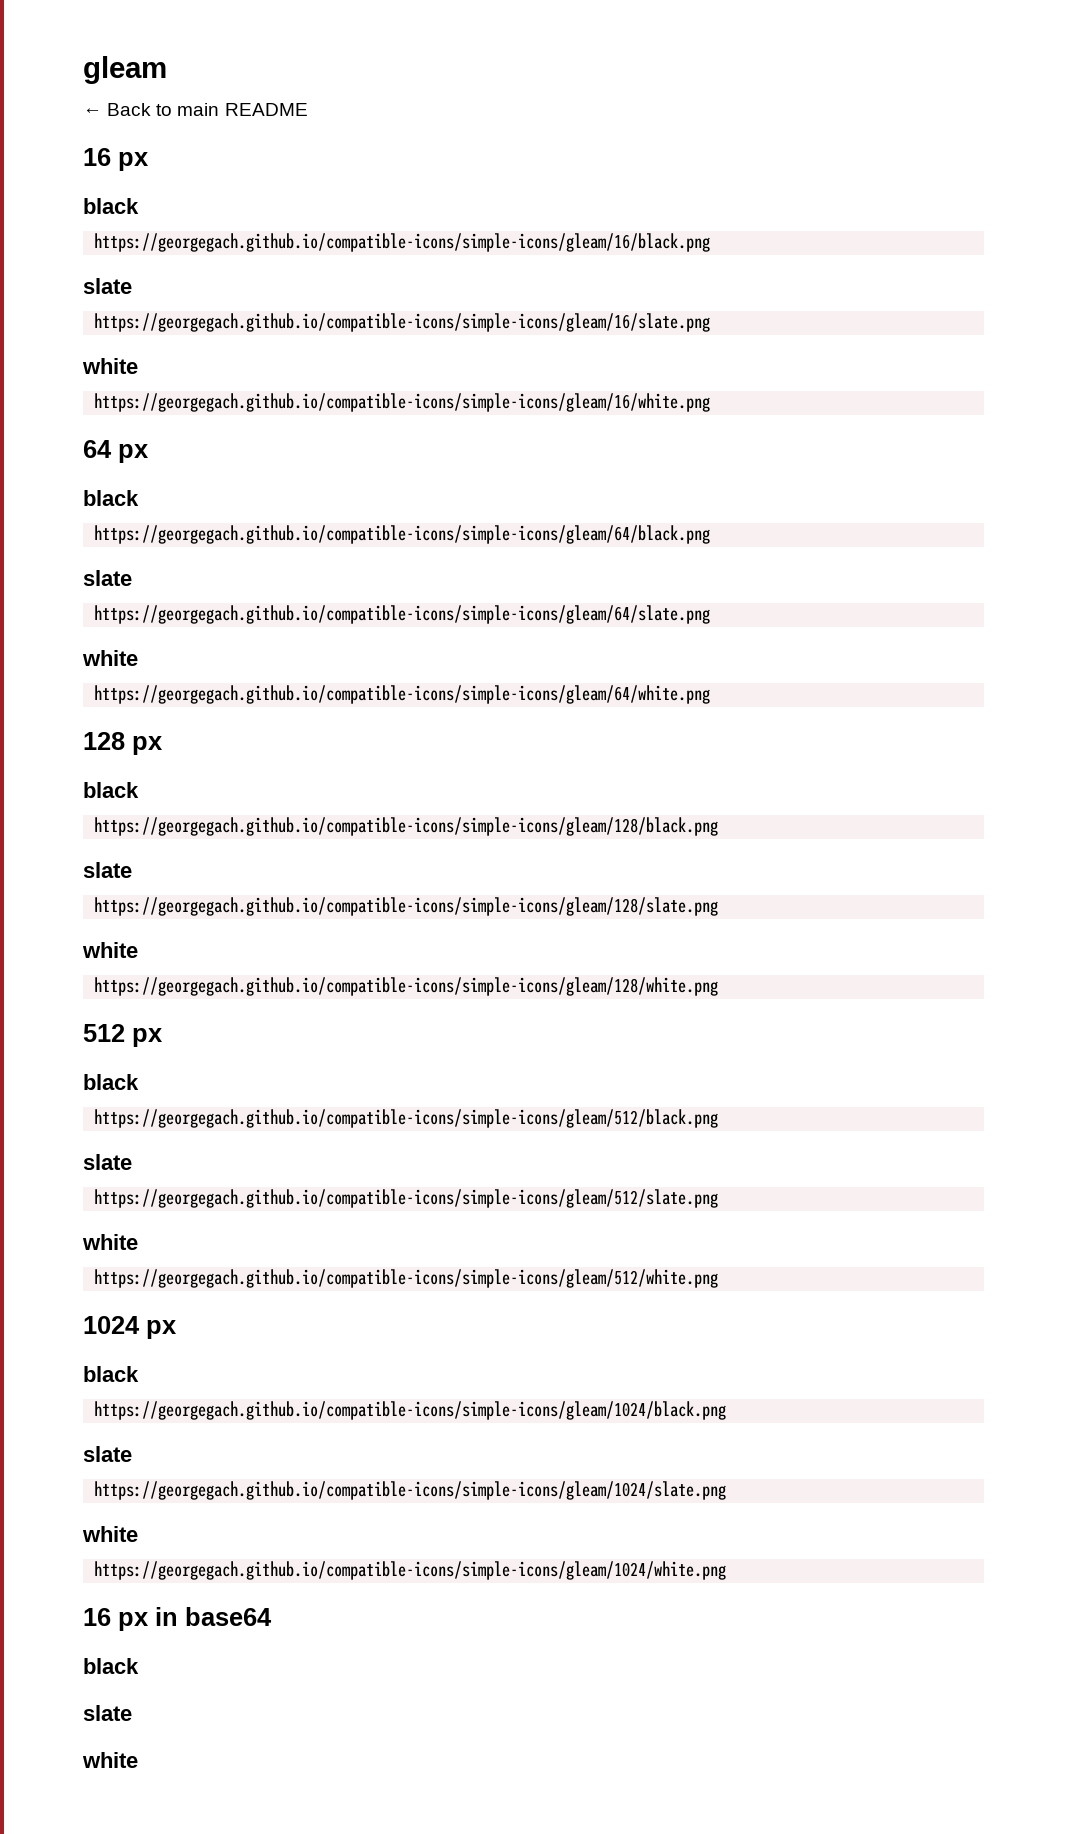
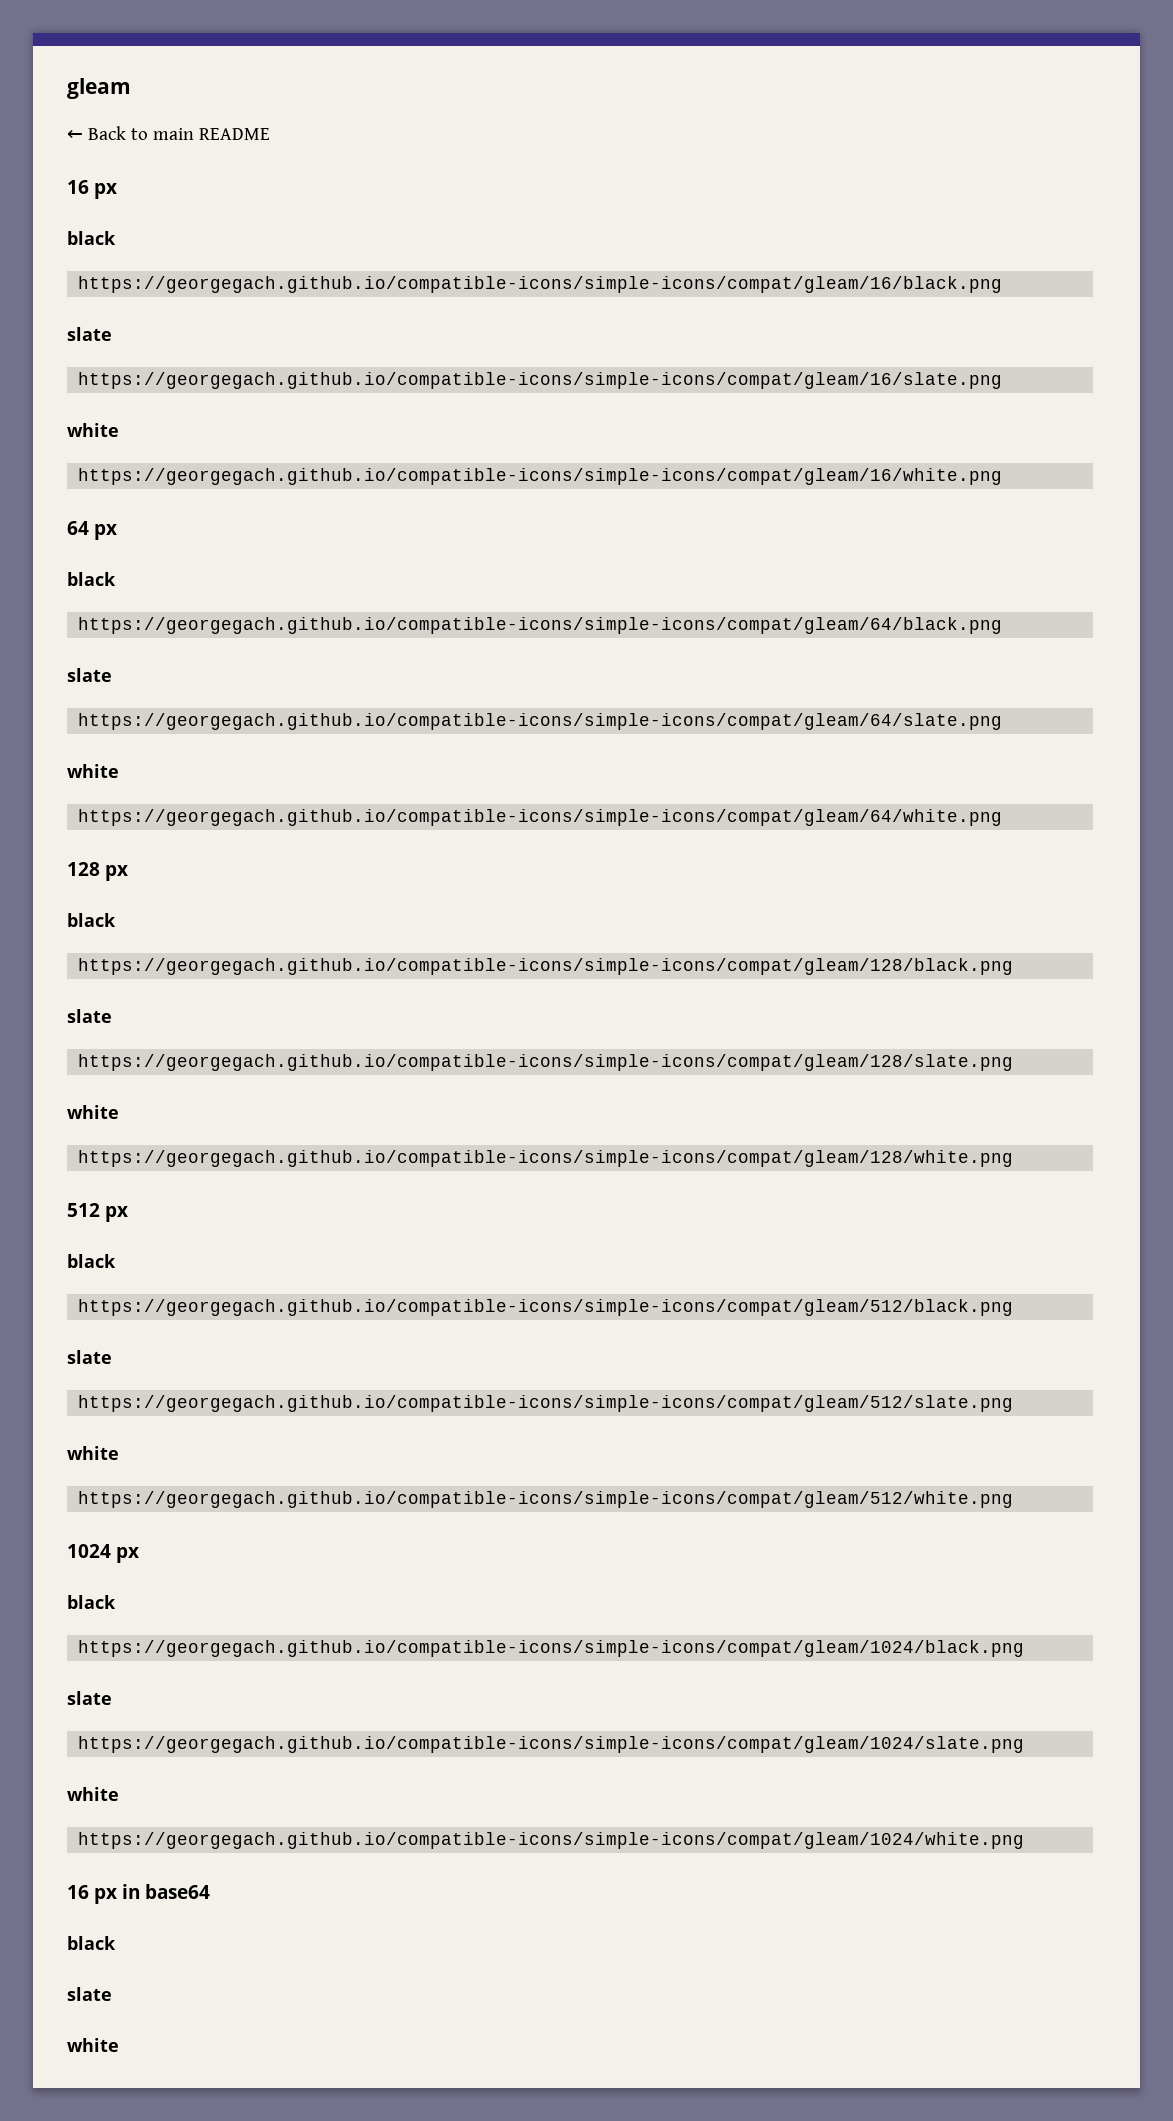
- https://georgegach.github.io/compatible-icons/simple-icons/gleam/16/black.png
+ https://georgegach.github.io/compatible-icons/simple-icons/compat/gleam/16/black.png
  slate
- https://georgegach.github.io/compatible-icons/simple-icons/gleam/16/slate.png
+ https://georgegach.github.io/compatible-icons/simple-icons/compat/gleam/16/slate.png
  white
- https://georgegach.github.io/compatible-icons/simple-icons/gleam/16/white.png
+ https://georgegach.github.io/compatible-icons/simple-icons/compat/gleam/16/white.png
- https://georgegach.github.io/compatible-icons/simple-icons/gleam/64/black.png
+ https://georgegach.github.io/compatible-icons/simple-icons/compat/gleam/64/black.png
  slate
- https://georgegach.github.io/compatible-icons/simple-icons/gleam/64/slate.png
+ https://georgegach.github.io/compatible-icons/simple-icons/compat/gleam/64/slate.png
  white
- https://georgegach.github.io/compatible-icons/simple-icons/gleam/64/white.png
+ https://georgegach.github.io/compatible-icons/simple-icons/compat/gleam/64/white.png
- https://georgegach.github.io/compatible-icons/simple-icons/gleam/128/black.png
+ https://georgegach.github.io/compatible-icons/simple-icons/compat/gleam/128/black.png
  slate
- https://georgegach.github.io/compatible-icons/simple-icons/gleam/128/slate.png
+ https://georgegach.github.io/compatible-icons/simple-icons/compat/gleam/128/slate.png
  white
- https://georgegach.github.io/compatible-icons/simple-icons/gleam/128/white.png
+ https://georgegach.github.io/compatible-icons/simple-icons/compat/gleam/128/white.png
- https://georgegach.github.io/compatible-icons/simple-icons/gleam/512/black.png
+ https://georgegach.github.io/compatible-icons/simple-icons/compat/gleam/512/black.png
  slate
- https://georgegach.github.io/compatible-icons/simple-icons/gleam/512/slate.png
+ https://georgegach.github.io/compatible-icons/simple-icons/compat/gleam/512/slate.png
  white
- https://georgegach.github.io/compatible-icons/simple-icons/gleam/512/white.png
+ https://georgegach.github.io/compatible-icons/simple-icons/compat/gleam/512/white.png
- https://georgegach.github.io/compatible-icons/simple-icons/gleam/1024/black.png
+ https://georgegach.github.io/compatible-icons/simple-icons/compat/gleam/1024/black.png
  slate
- https://georgegach.github.io/compatible-icons/simple-icons/gleam/1024/slate.png
+ https://georgegach.github.io/compatible-icons/simple-icons/compat/gleam/1024/slate.png
  white
- https://georgegach.github.io/compatible-icons/simple-icons/gleam/1024/white.png
+ https://georgegach.github.io/compatible-icons/simple-icons/compat/gleam/1024/white.png

